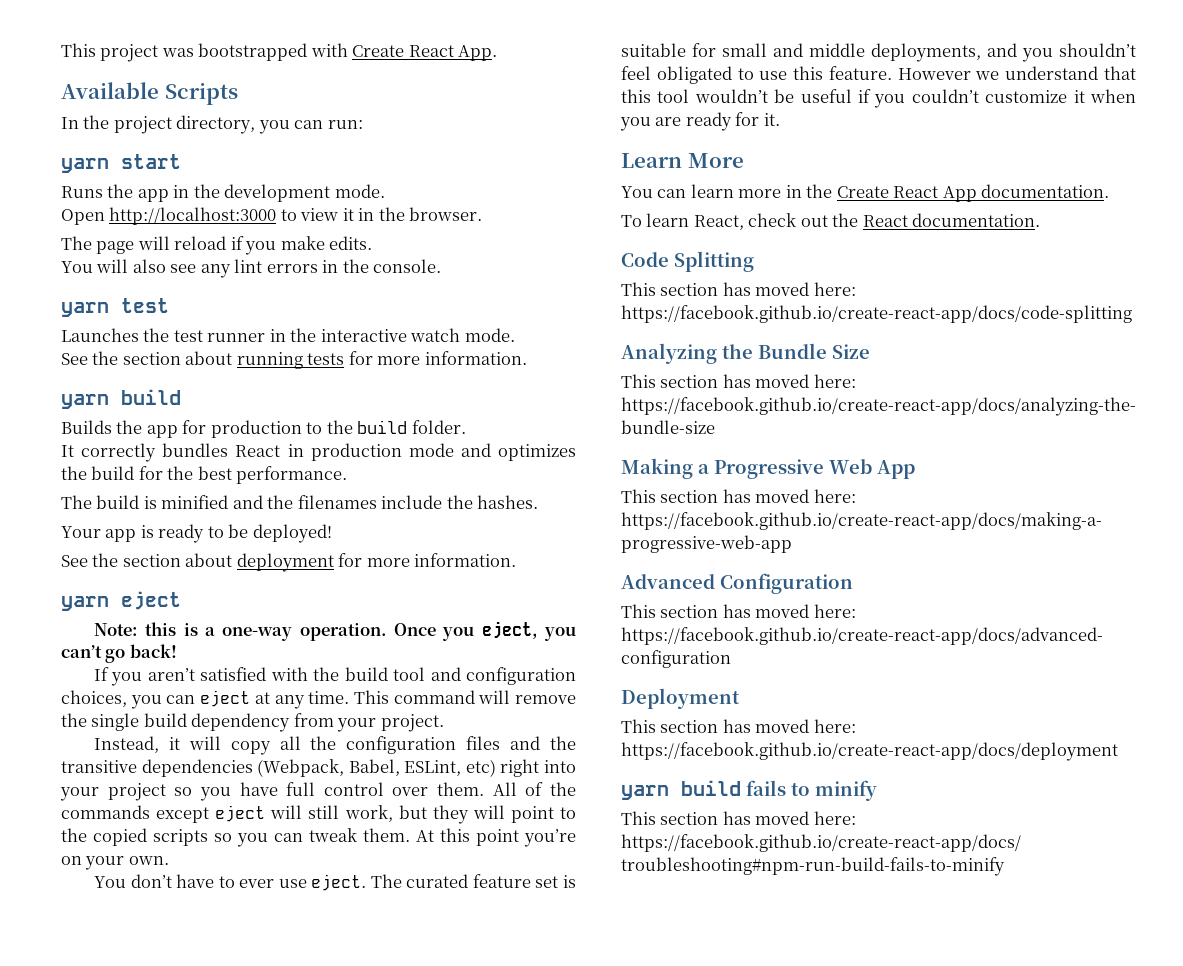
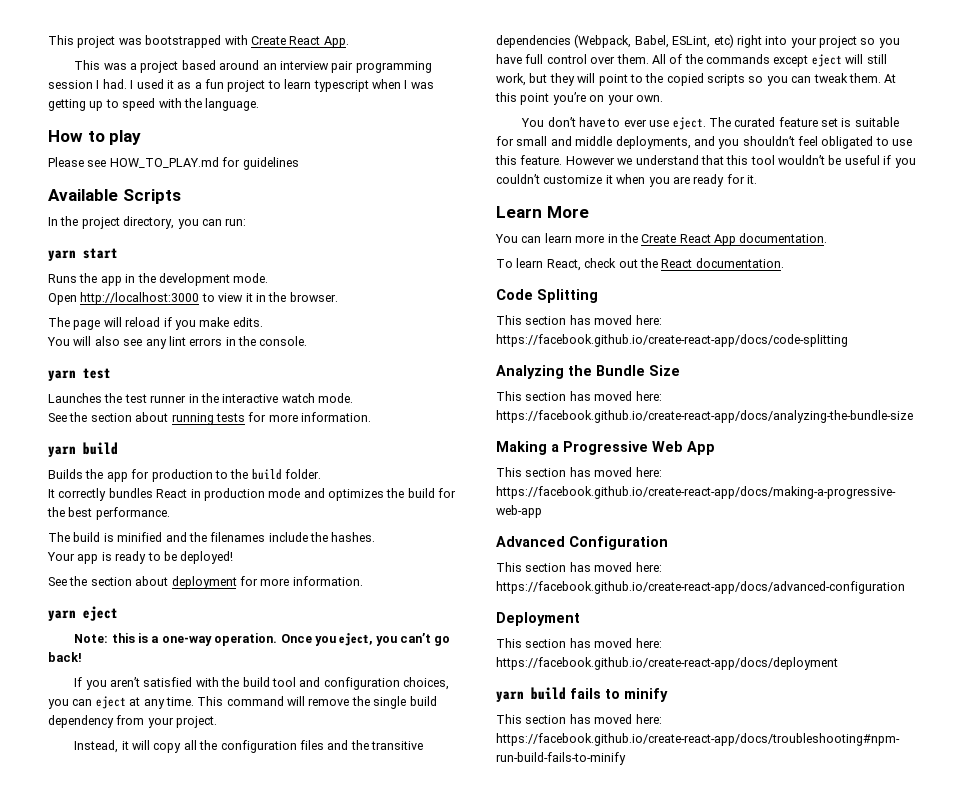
+ This was a project based around an interview pair programming session I had. I used it as a fun project to learn typescript when I was getting up to speed with the language.
+ How to play
+ Please see HOW_TO_PLAY.md for guidelines

